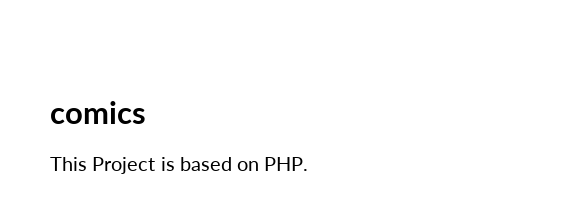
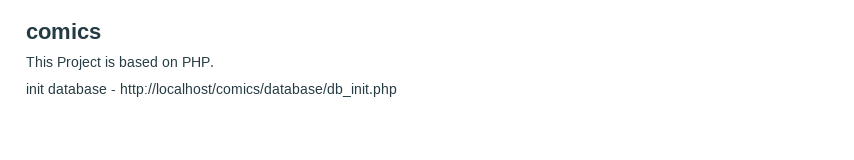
+ init database - http://localhost/comics/database/db_init.php

